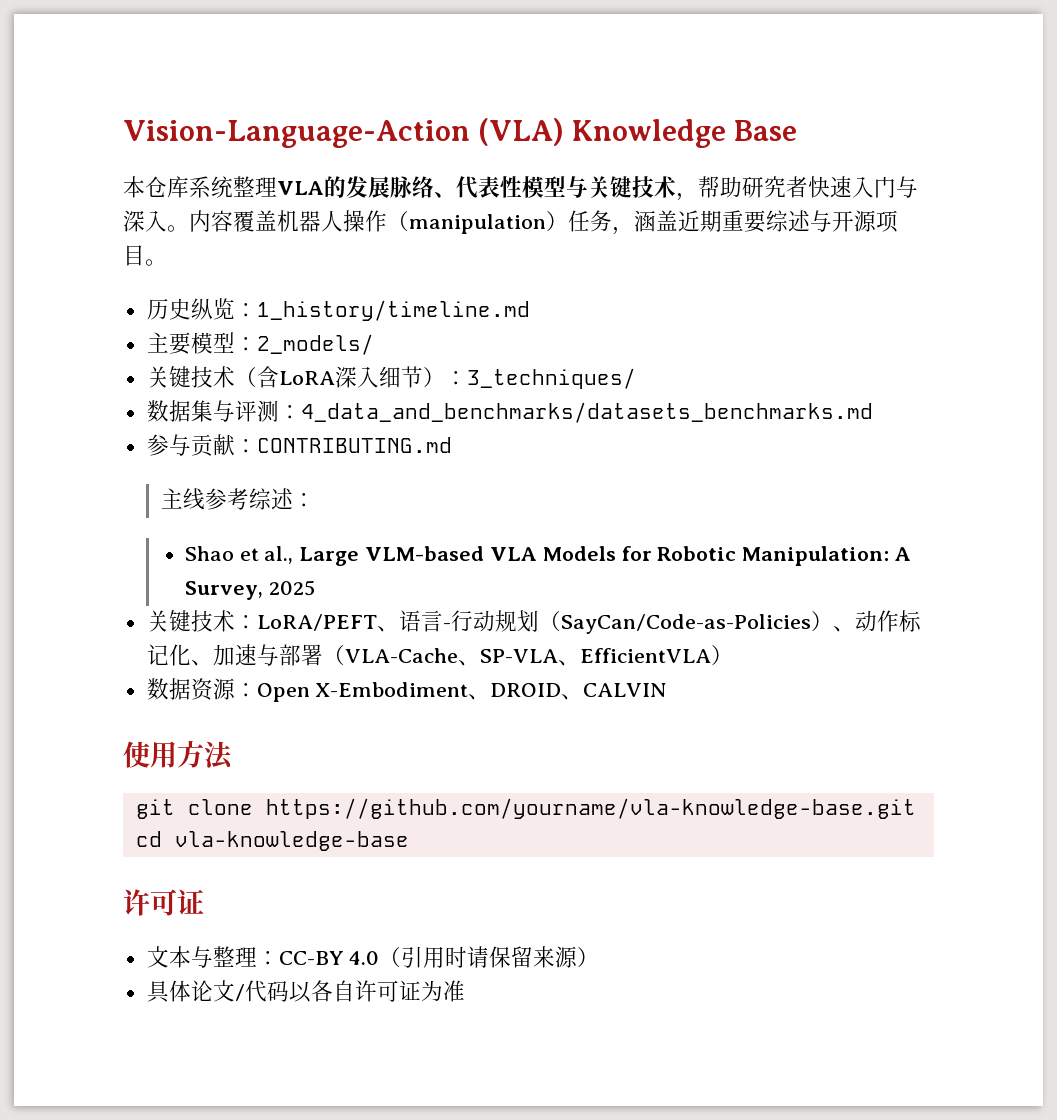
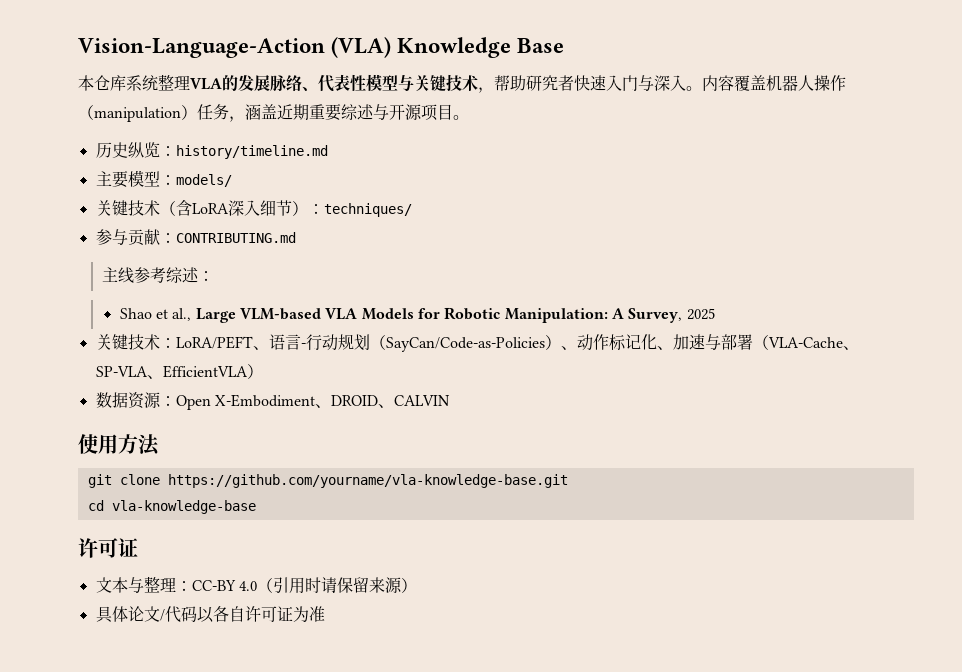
- 历史纵览：1_history/timeline.md
+ 历史纵览：history/timeline.md
- 主要模型：2_models/
+ 主要模型：models/
- 关键技术（含LoRA深入细节）：3_techniques/
- 数据集与评测：4_data_and_benchmarks/datasets_benchmarks.md
+ 关键技术（含LoRA深入细节）：techniques/

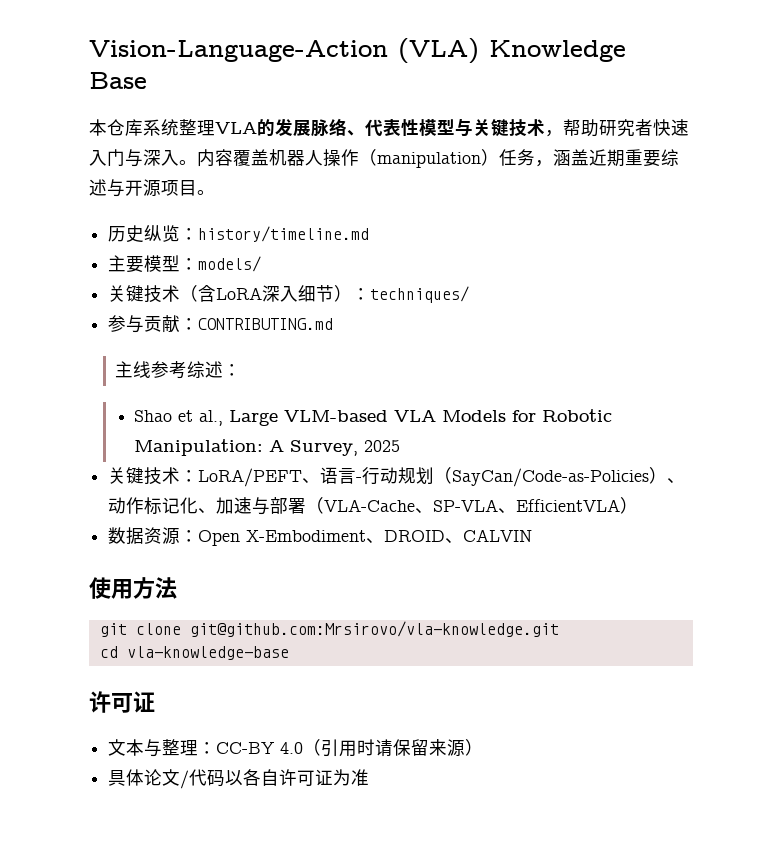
- git clone https://github.com/yourname/vla-knowledge-base.git
+ git clone git@github.com:Mrsirovo/vla-knowledge.git

